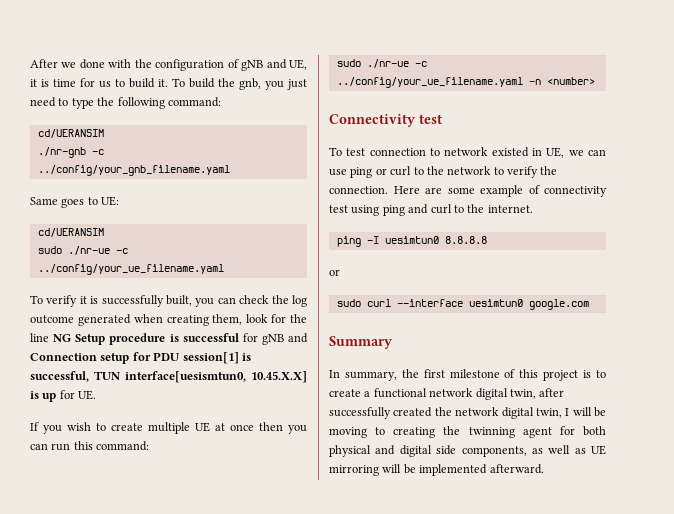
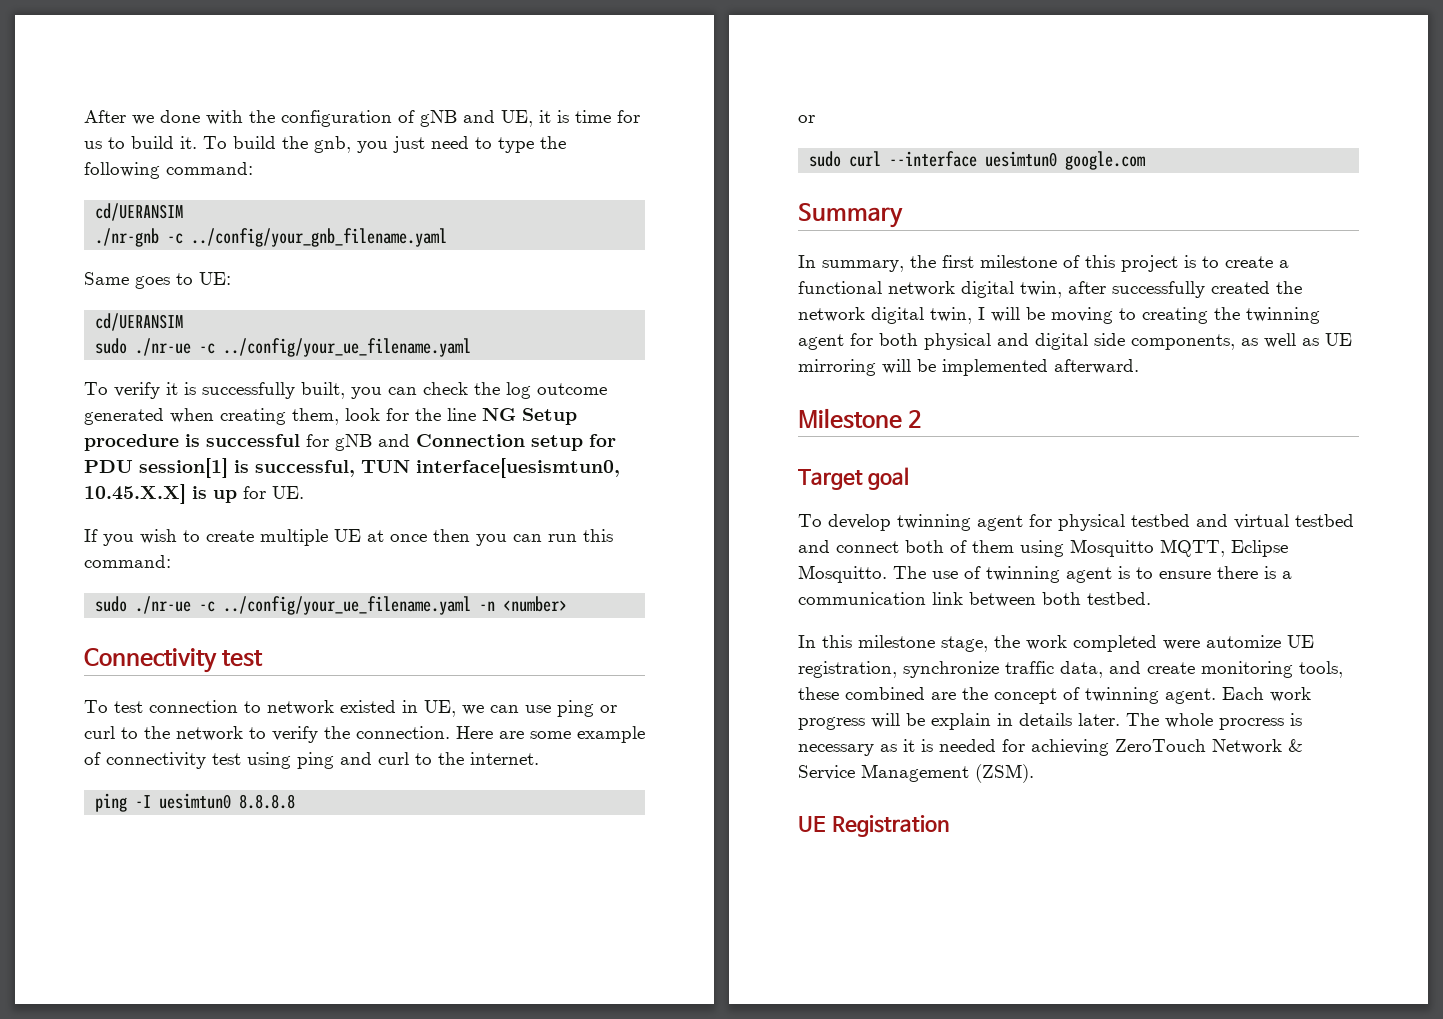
+ Milestone 2
+ Target goal
+ To develop twinning agent for physical testbed and virtual testbed and connect both of them using Mosquitto MQTT, Eclipse Mosquitto. The use of twinning agent is to ensure there is a communication link between both testbed.
+ In this milestone stage, the work completed were automize UE registration, synchronize traffic data, and create monitoring tools, these combined are the concept of twinning agent. Each work progress will be explain in details later. The whole procress is necessary as it is needed for achieving ZeroTouch Network & Service Management (ZSM).
+ UE Registration

